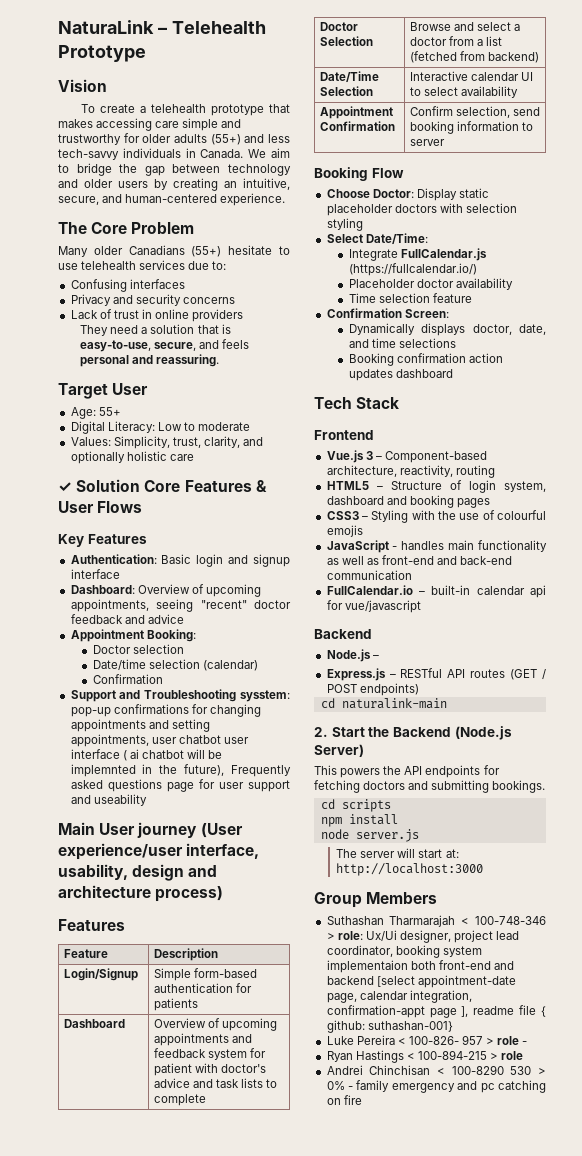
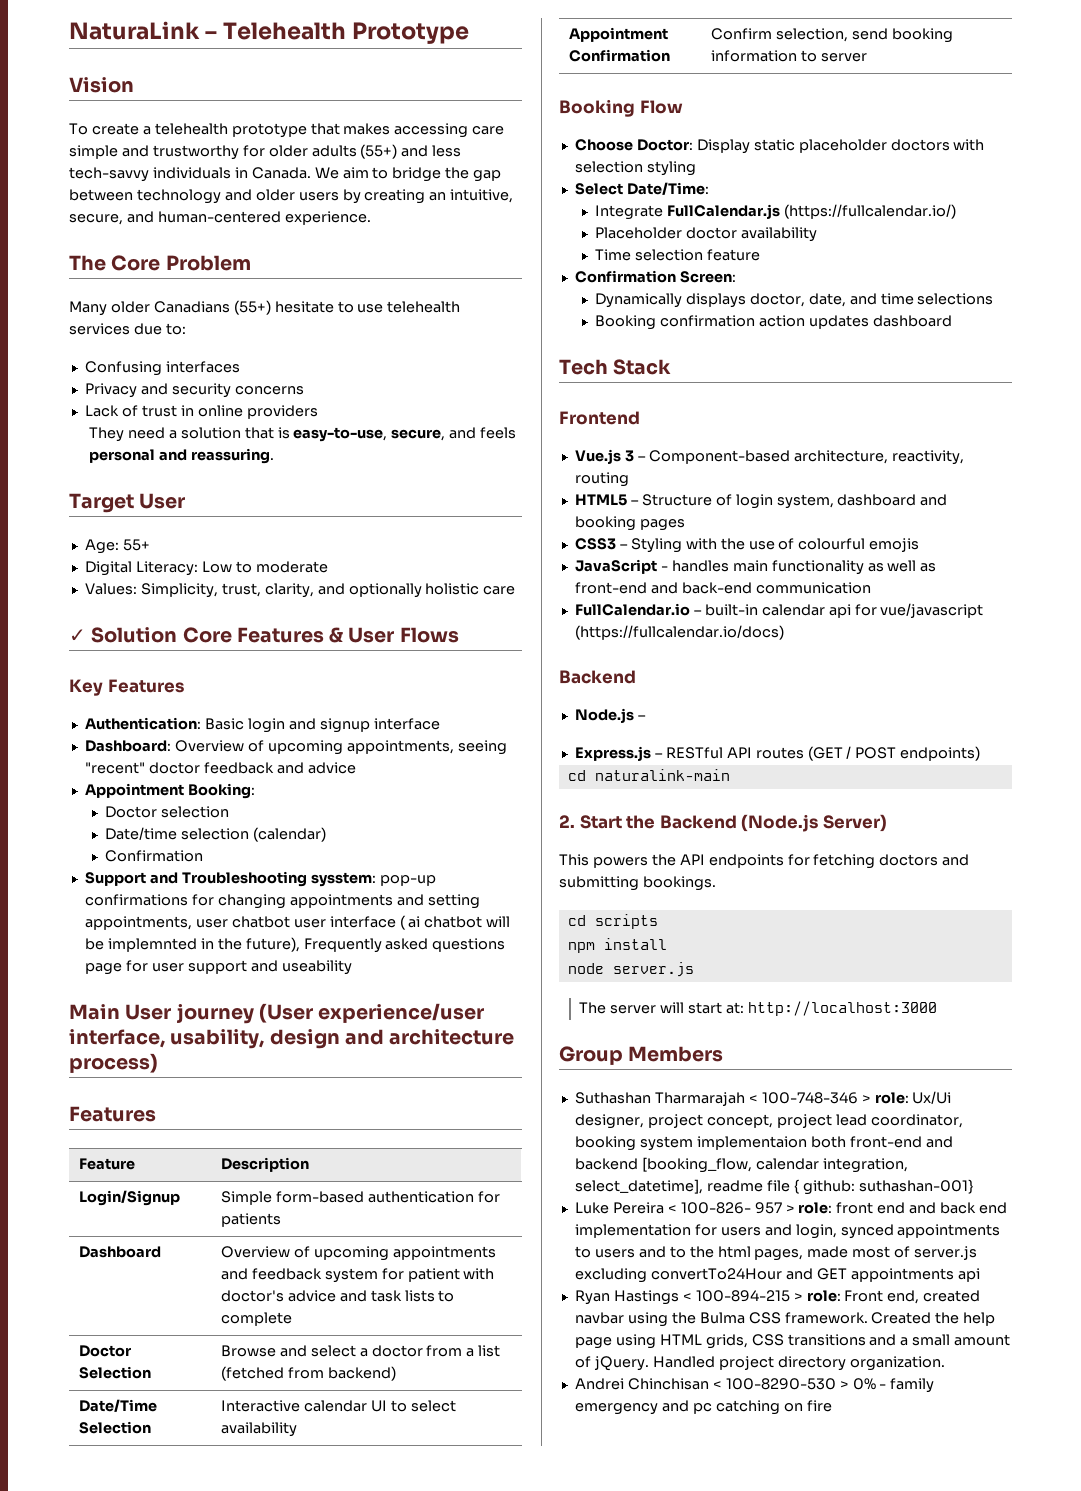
- FullCalendar.io – built-in calendar api for vue/javascript
+ FullCalendar.io – built-in calendar api for vue/javascript (https://fullcalendar.io/docs)
- Suthashan Tharmarajah < 100-748-346 > role: Ux/Ui designer, project lead coordinator, booking system implementaion both front-end and backend [select appointment-date page, calendar integration, confirmation-appt page ], readme file { github: suthashan-001}
+ Suthashan Tharmarajah < 100-748-346 > role: Ux/Ui designer, project concept, project lead coordinator, booking system implementaion both front-end and backend [booking_flow, calendar integration, select_datetime], readme file { github: suthashan-001}
- Luke Pereira < 100-826- 957 > role -
+ Luke Pereira < 100-826- 957 > role: front end and back end implementation for users and login, synced appointments to users and to the html pages, made most of server.js excluding convertTo24Hour and GET appointments api
- Ryan Hastings < 100-894-215 > role
+ Ryan Hastings < 100-894-215 > role: Front end, created navbar using the Bulma CSS framework. Created the help page using HTML grids, CSS transitions and a small amount of jQuery. Handled project directory organization.
- Andrei Chinchisan < 100-8290 530 > 0% - family emergency and pc catching on fire
+ Andrei Chinchisan < 100-8290-530 > 0% - family emergency and pc catching on fire

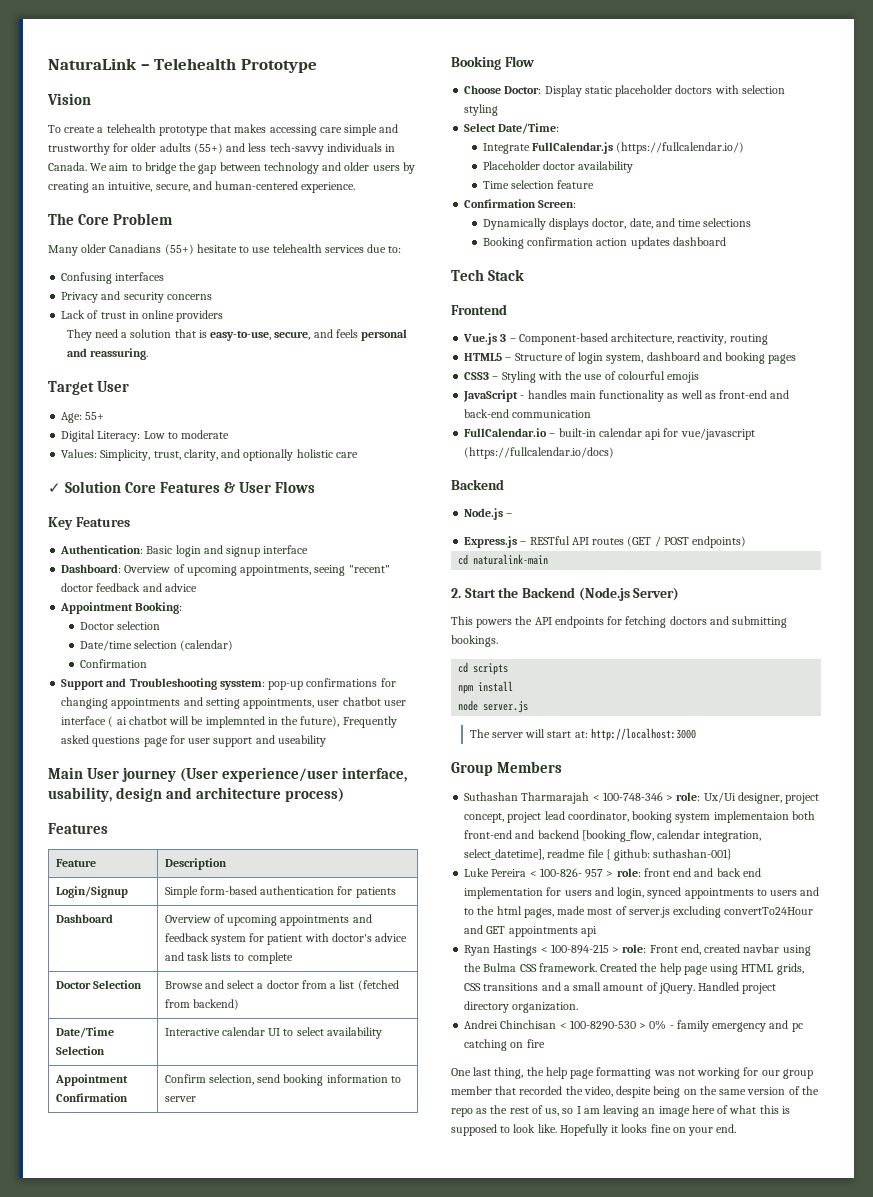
+ One last thing, the help page formatting was not working for our group member that recorded the video, despite being on the same version of the repo as the rest of us, so I am leaving an image here of what this is supposed to look like. Hopefully it looks fine on your end.

